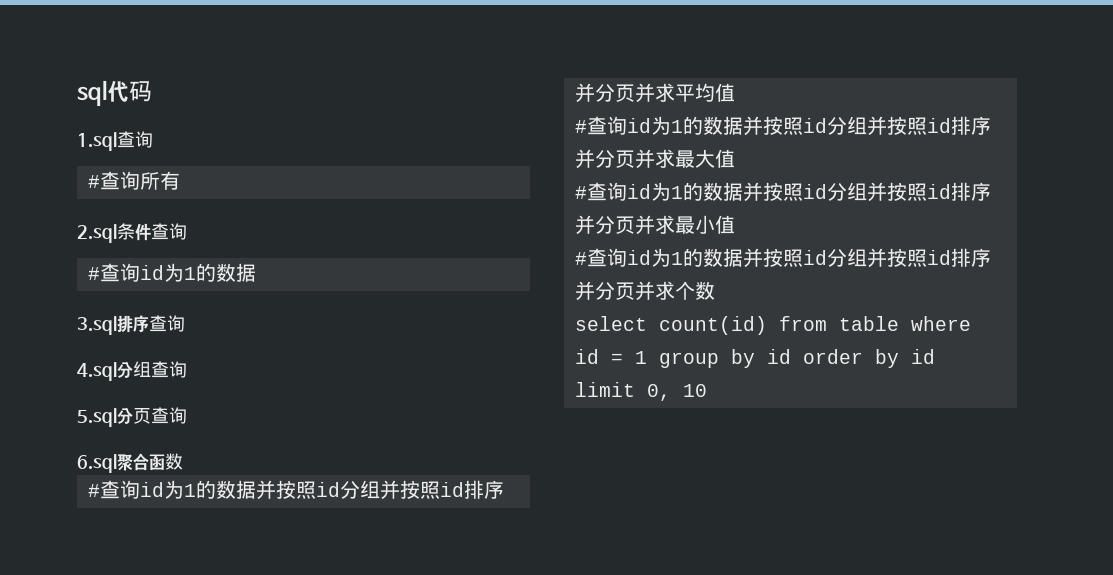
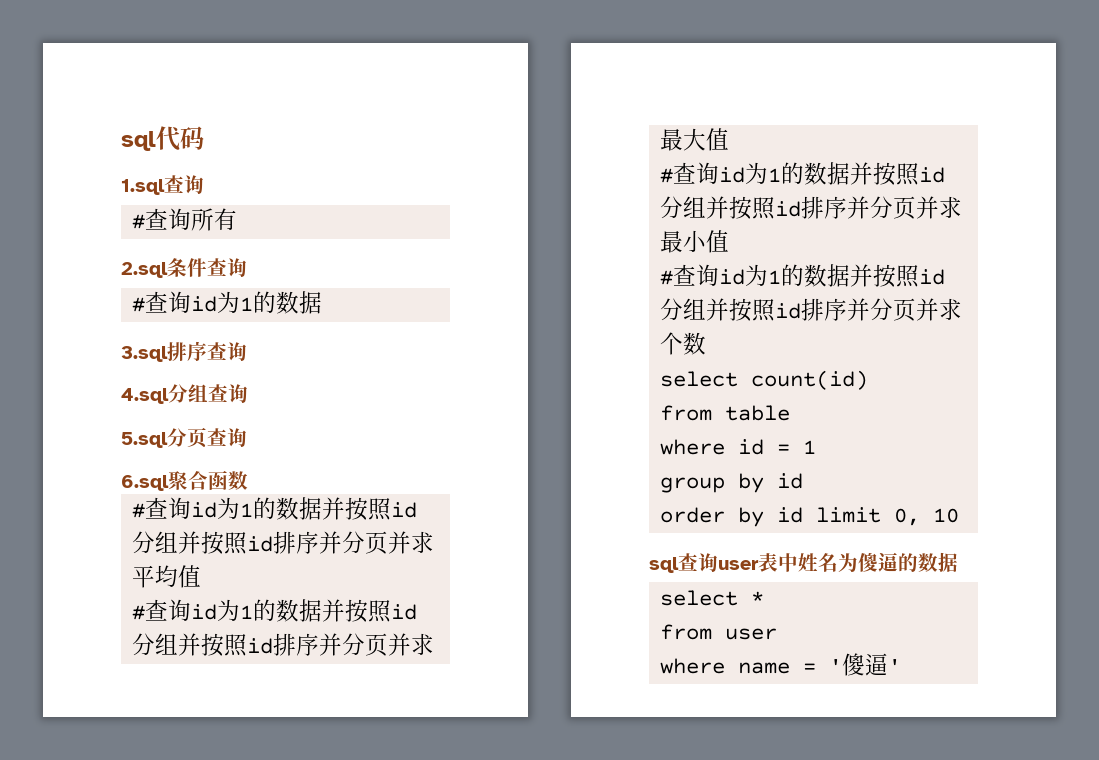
- select count(id) from table where id = 1 group by id order by id limit 0, 10
+ select count(id)
+ from table
+ where id = 1
+ group by id
+ order by id limit 0, 10
+ sql查询user表中姓名为傻逼的数据
+ select *
+ from user
+ where name = '傻逼'

